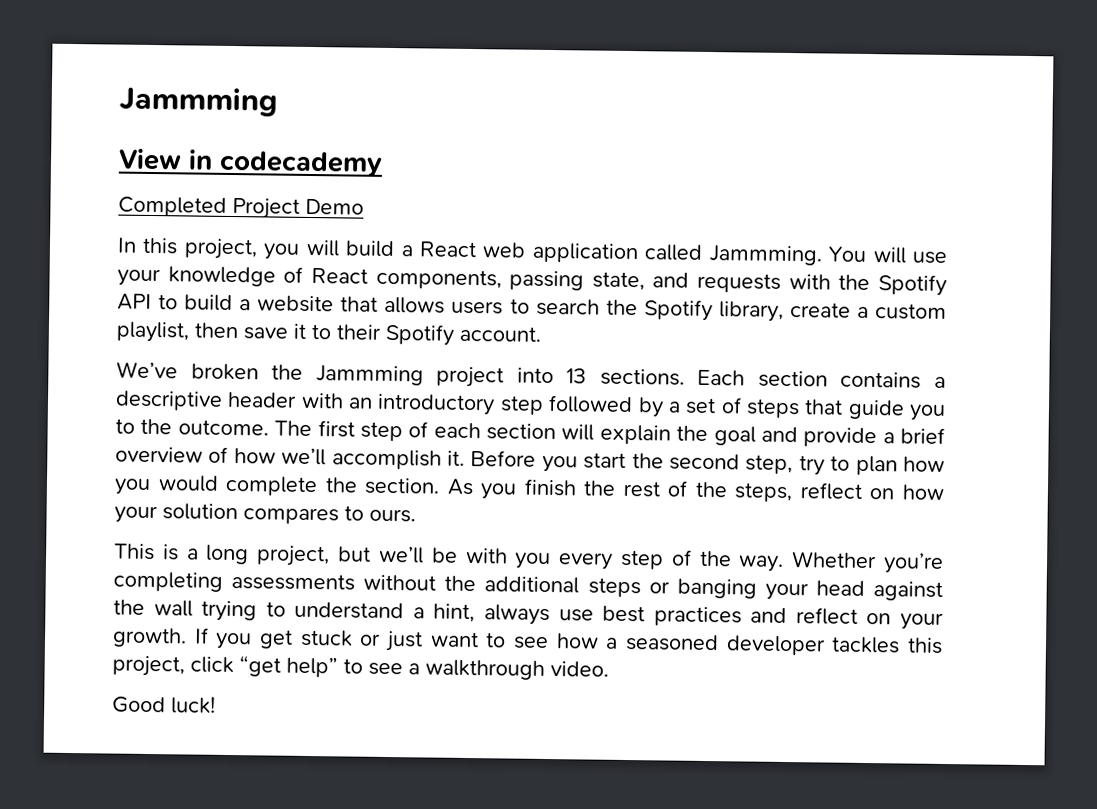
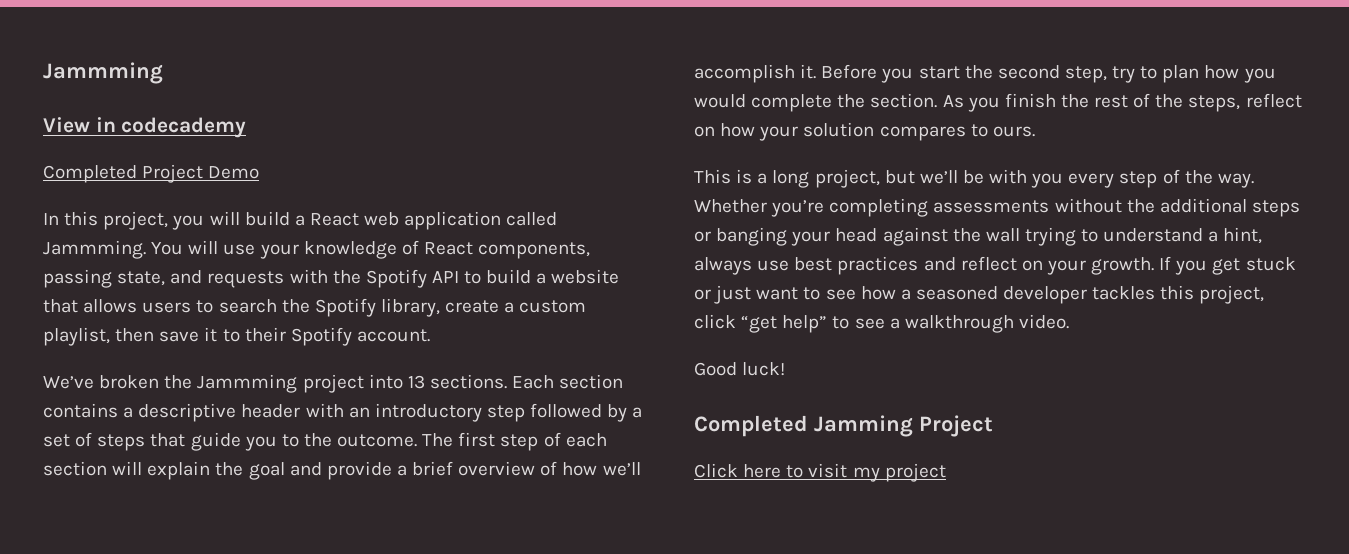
+ Completed Jamming Project
+ Click here to visit my project

